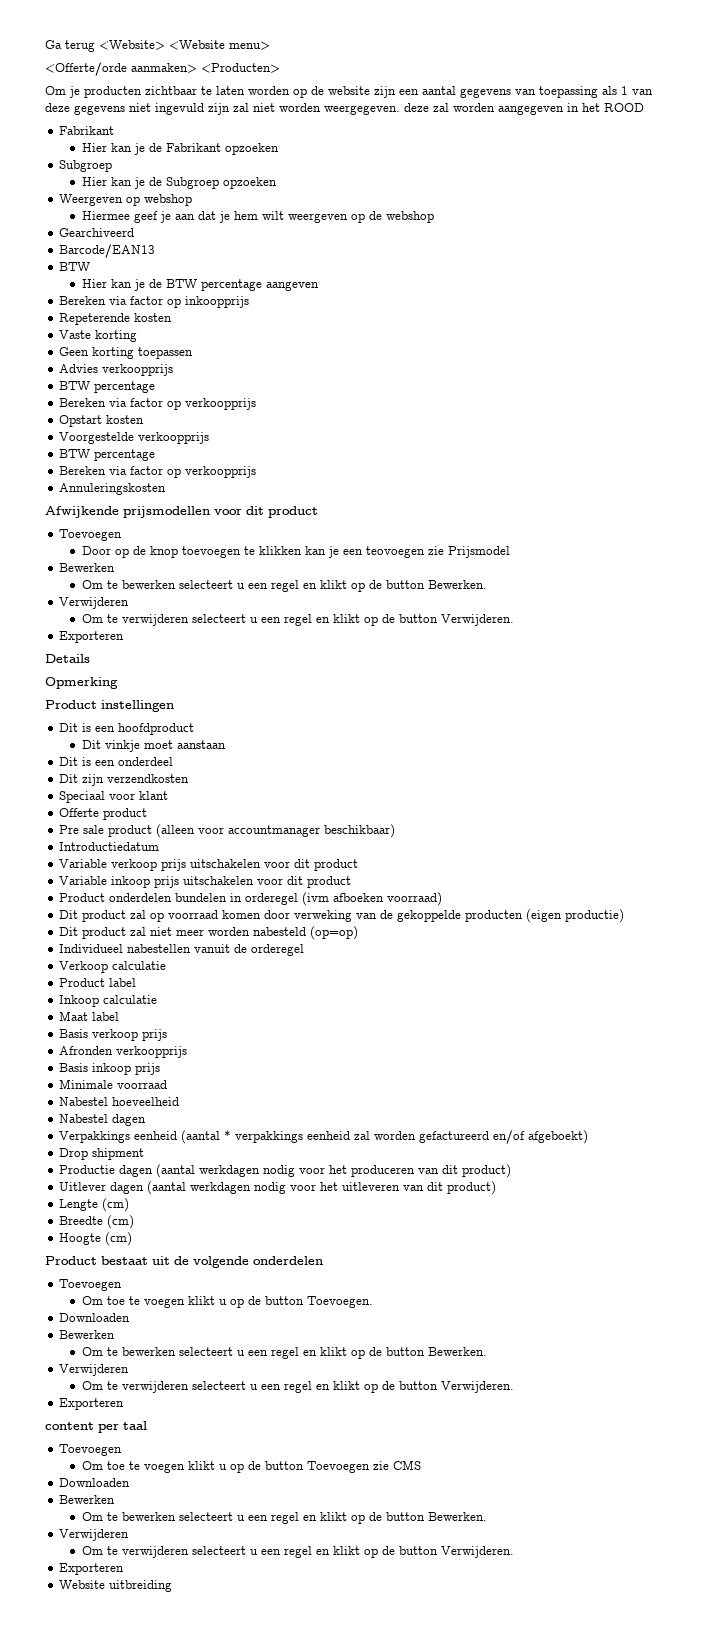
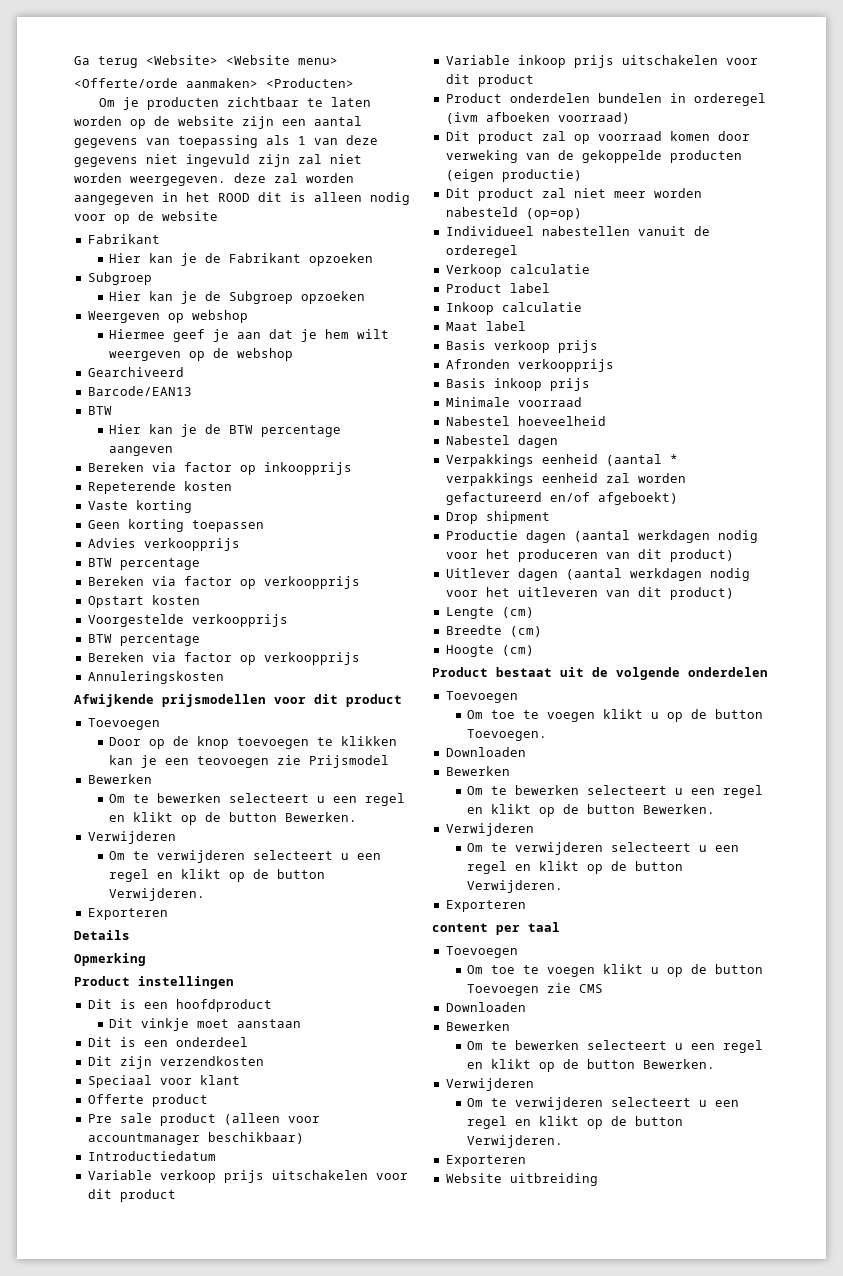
- Om je producten zichtbaar te laten worden op de website zijn een aantal gegevens van toepassing als 1 van deze gegevens niet ingevuld zijn zal niet worden weergegeven. deze zal worden aangegeven in het ROOD
+ Om je producten zichtbaar te laten worden op de website zijn een aantal gegevens van toepassing als 1 van deze gegevens niet ingevuld zijn zal niet worden weergegeven. deze zal worden aangegeven in het ROOD dit is alleen nodig voor op de website

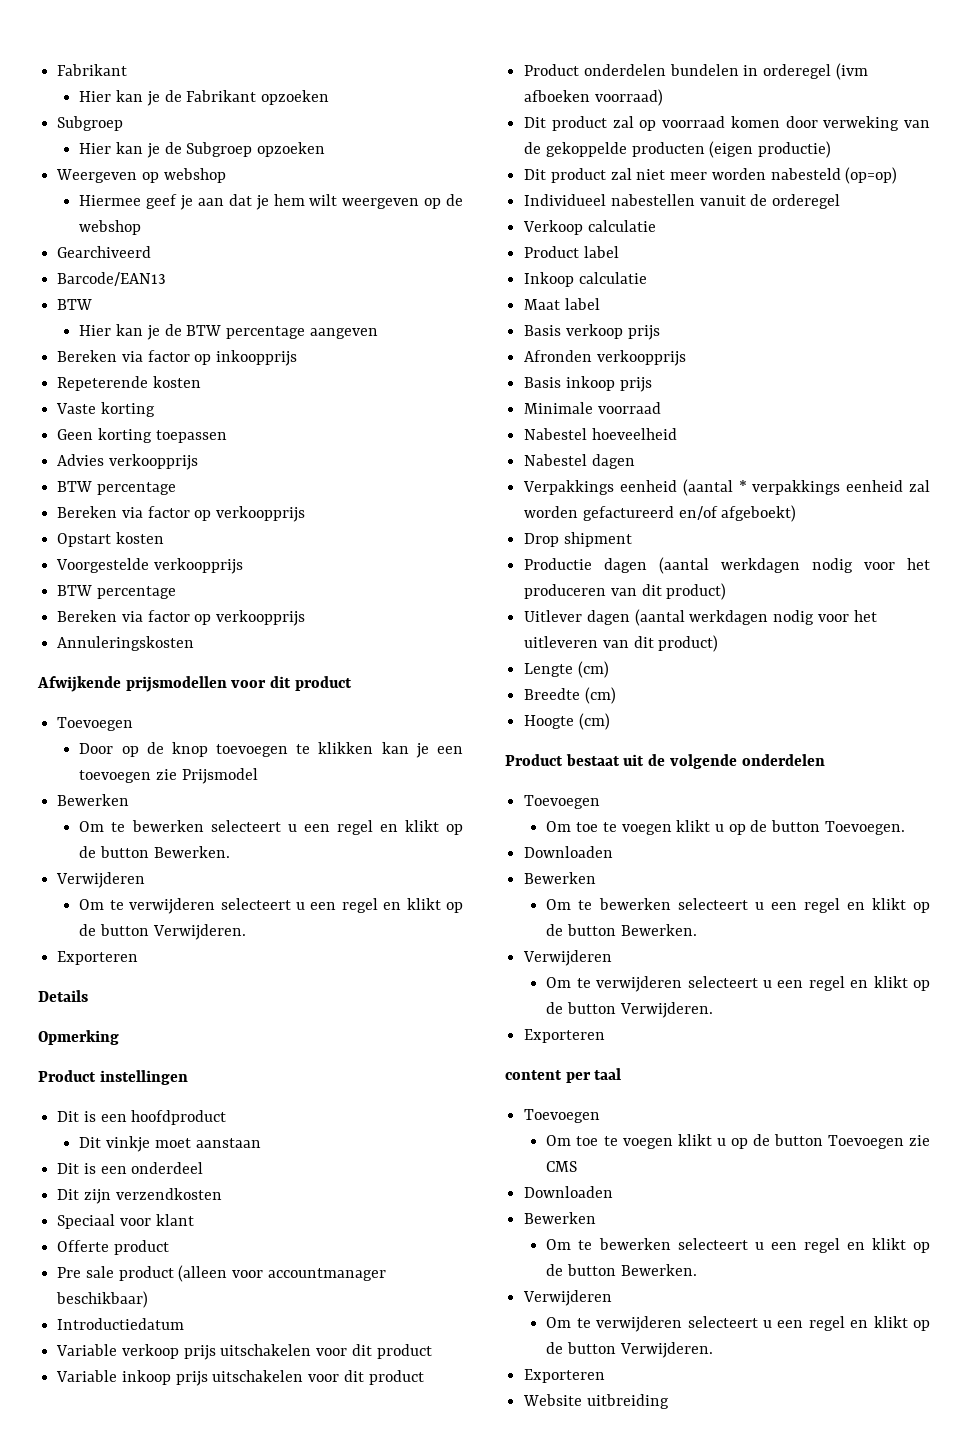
- Ga terug <Website> <Website menu>
- <Offerte/orde aanmaken> <Producten>
- Om je producten zichtbaar te laten worden op de website zijn een aantal gegevens van toepassing als 1 van deze gegevens niet ingevuld zijn zal niet worden weergegeven. deze zal worden aangegeven in het ROOD dit is alleen nodig voor op de website
- Door op de knop toevoegen te klikken kan je een teovoegen zie Prijsmodel
+ Door op de knop toevoegen te klikken kan je een toevoegen zie Prijsmodel

